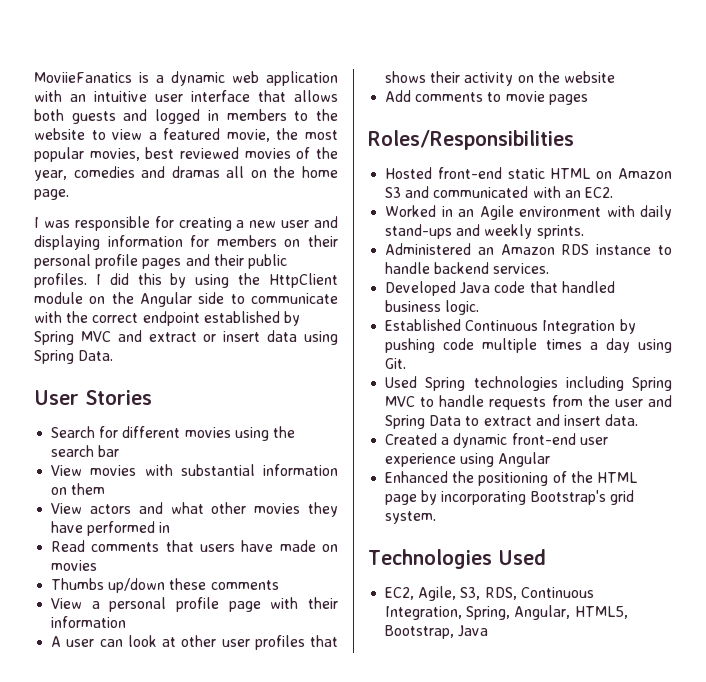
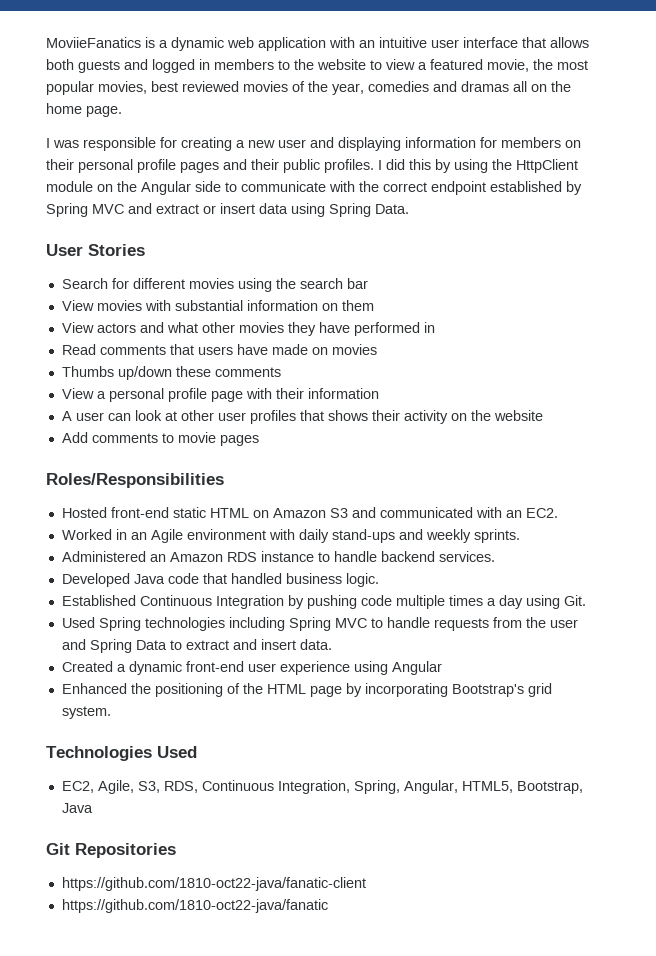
+ Git Repositories
+ https://github.com/1810-oct22-java/fanatic-client
+ https://github.com/1810-oct22-java/fanatic

